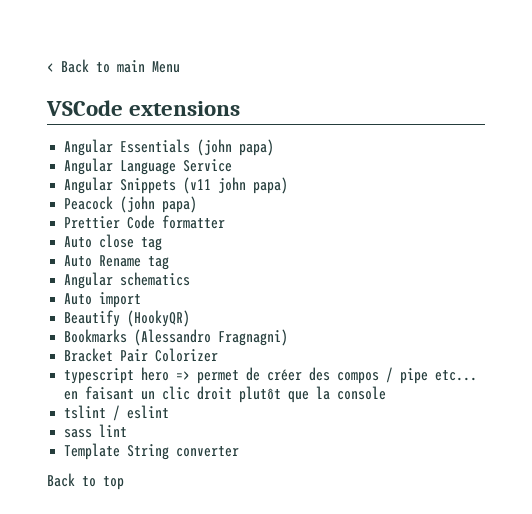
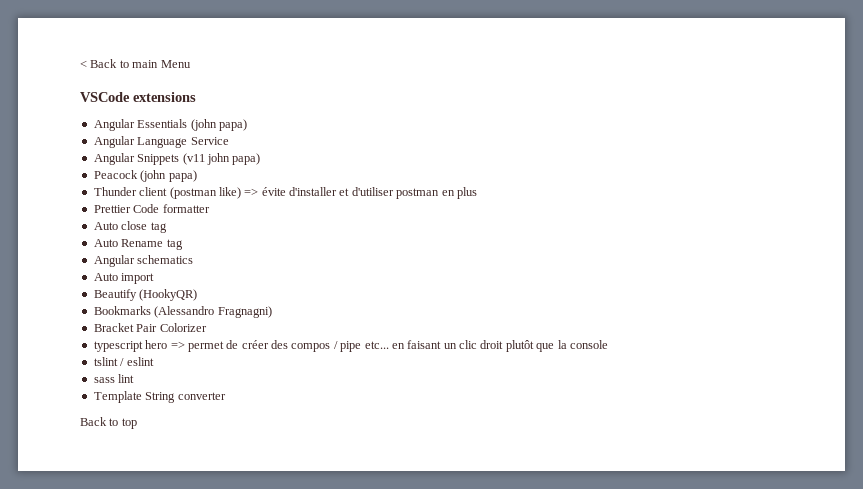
+ Thunder client (postman like) => évite d'installer et d'utiliser postman en plus

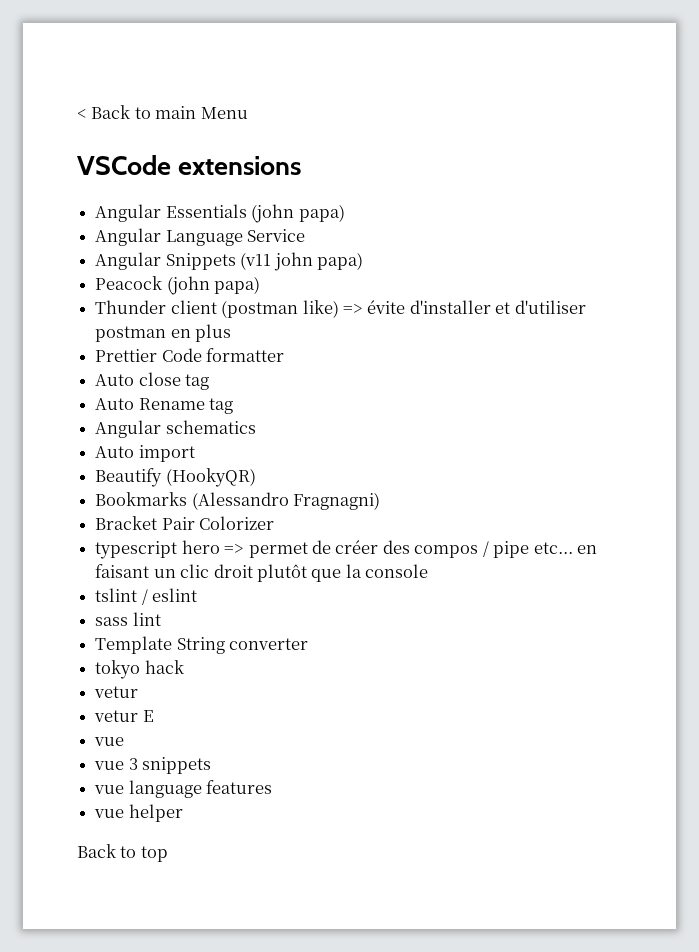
+ tokyo hack
+ vetur
+ vetur E
+ vue
+ vue 3 snippets
+ vue language features
+ vue helper

